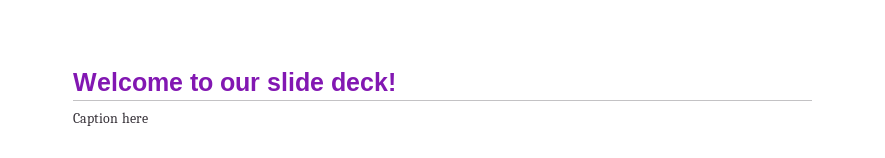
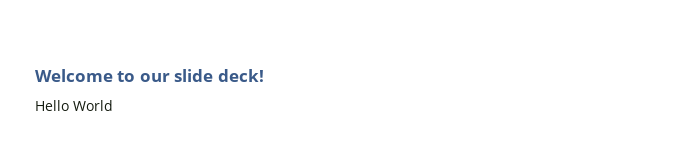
- Caption here
+ Hello World

